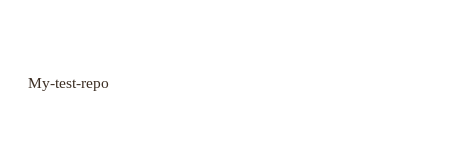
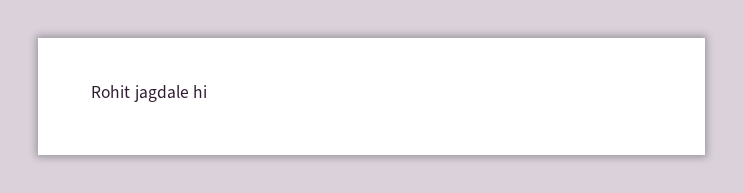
- My-test-repo
+ Rohit jagdale hi

